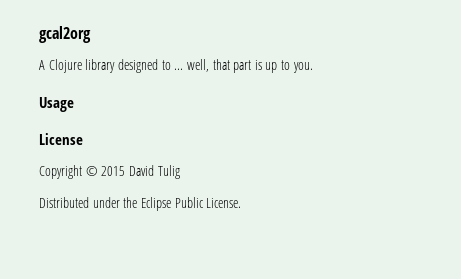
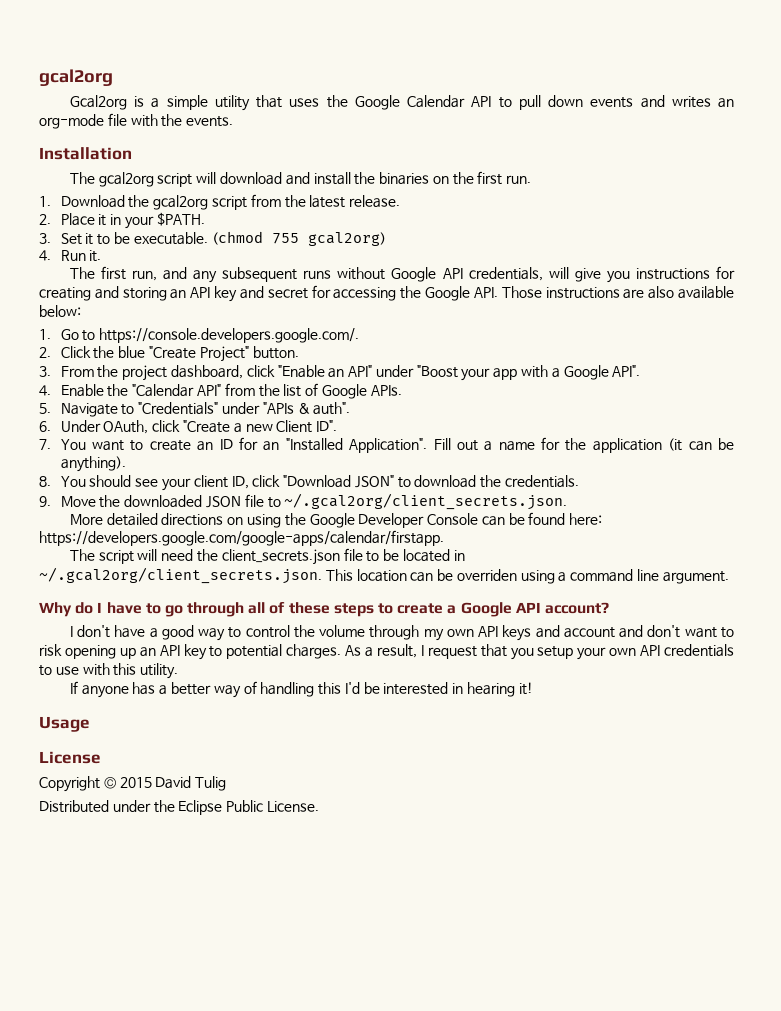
- A Clojure library designed to ... well, that part is up to you.
+ Gcal2org is a simple utility that uses the Google Calendar API to pull down events and writes an org-mode file with the events.
+ Installation
+ The gcal2org script will download and install the binaries on the first run.
+ 1. Download the gcal2org script from the latest release.
+ 2. Place it in your $PATH.
+ 3. Set it to be executable. (chmod 755 gcal2org)
+ 4. Run it.
+ The first run, and any subsequent runs without Google API credentials, will give you instructions for creating and storing an API key and secret for accessing the Google API. Those instructions are also available below:
+ 1. Go to https://console.developers.google.com/.
+ 2. Click the blue "Create Project" button.
+ 3. From the project dashboard, click "Enable an API" under "Boost your app with a Google API".
+ 4. Enable the "Calendar API" from the list of Google APIs.
+ 5. Navigate to "Credentials" under "APIs & auth".
+ 6. Under OAuth, click "Create a new Client ID".
+ 7. You want to create an ID for an "Installed Application". Fill out a name for the application (it can be anything).
+ 8. You should see your client ID, click "Download JSON" to download the credentials.
+ 9. Move the downloaded JSON file to ~/.gcal2org/client_secrets.json.
+ More detailed directions on using the Google Developer Console can be found here: https://developers.google.com/google-apps/calendar/firstapp.
+ The script will need the client_secrets.json file to be located in ~/.gcal2org/client_secrets.json. This location can be overriden using a command line argument.
+ Why do I have to go through all of these steps to create a Google API account?
+ I don't have a good way to control the volume through my own API keys and account and don't want to risk opening up an API key to potential charges. As a result, I request that you setup your own API credentials to use with this utility.
+ If anyone has a better way of handling this I'd be interested in hearing it!

